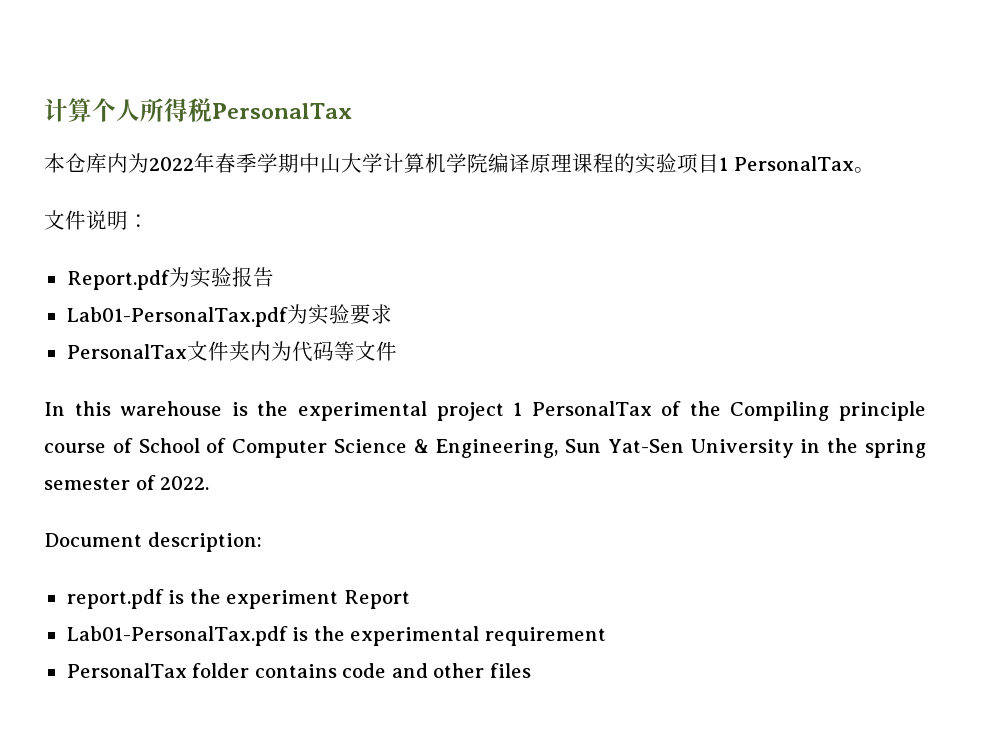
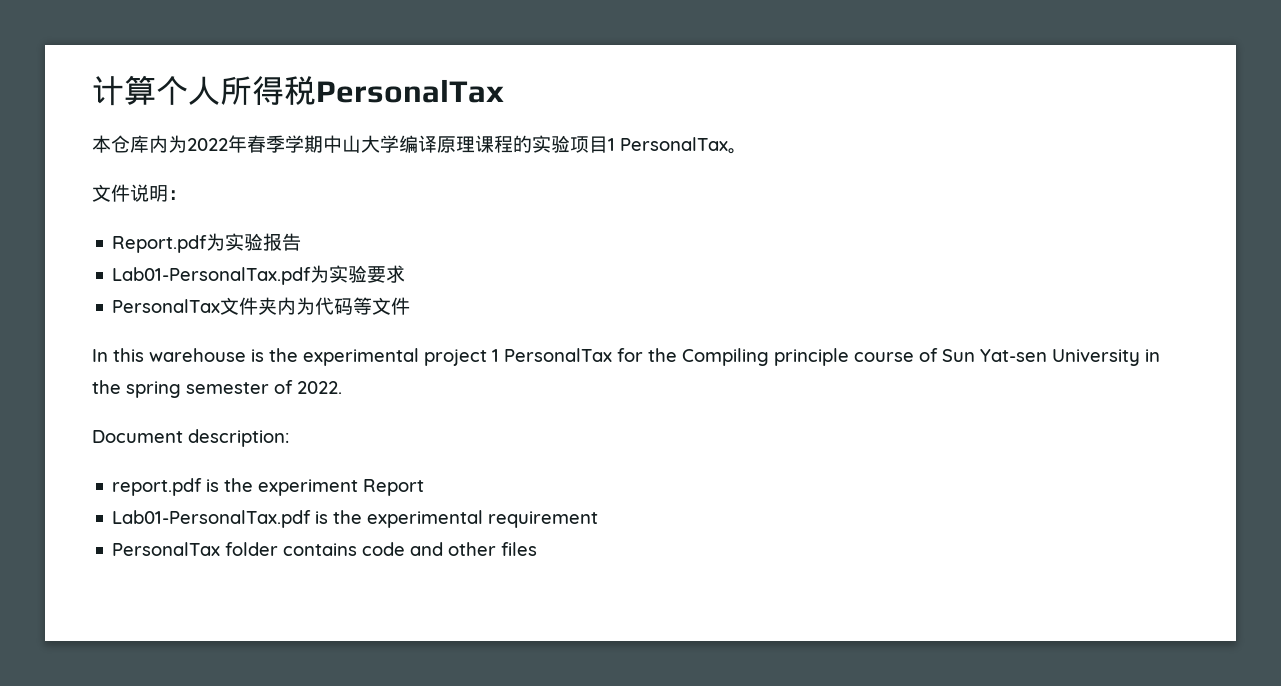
- 本仓库内为2022年春季学期中山大学计算机学院编译原理课程的实验项目1 PersonalTax。
+ 本仓库内为2022年春季学期中山大学编译原理课程的实验项目1 PersonalTax。
- In this warehouse is the experimental project 1 PersonalTax of the Compiling principle course of School of Computer Science & Engineering, Sun Yat-Sen University in the spring semester of 2022.
+ In this warehouse is the experimental project 1 PersonalTax for the Compiling principle course of Sun Yat-sen University in the spring semester of 2022.

